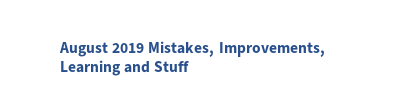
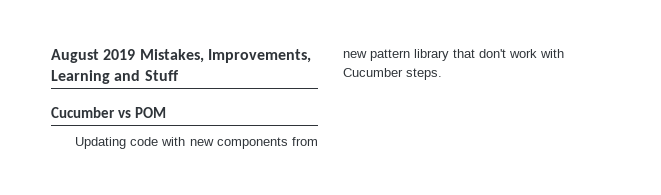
+ Cucumber vs POM
+ Updating code with new components from new pattern library that don't work with Cucumber steps.

